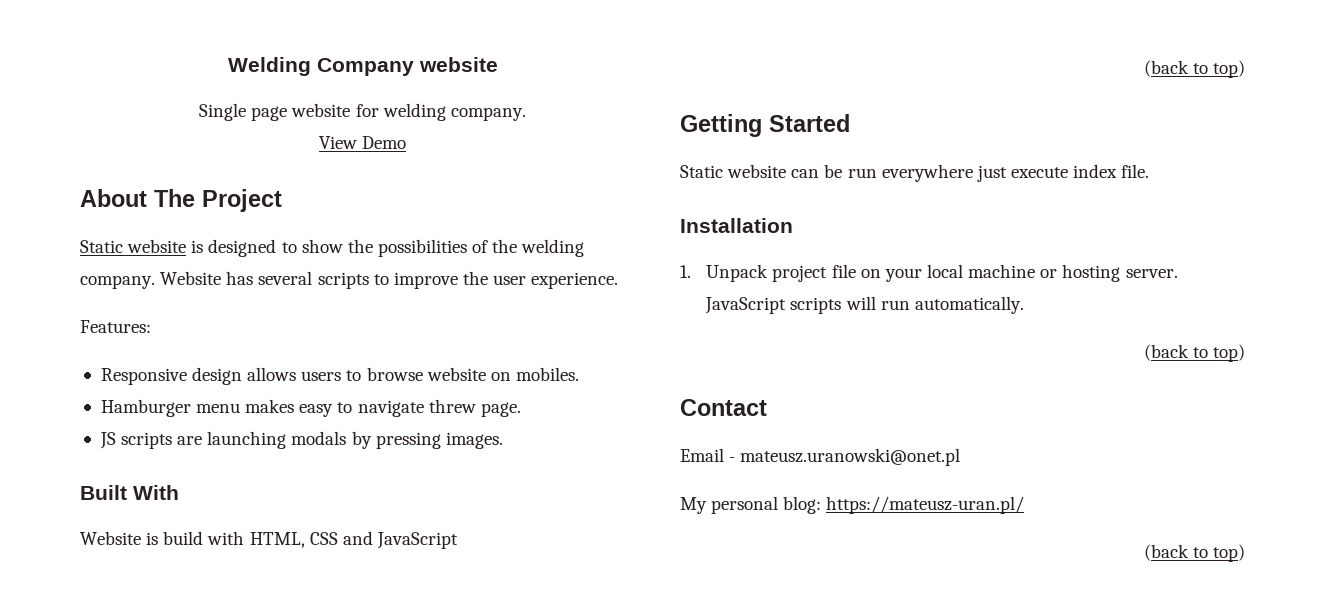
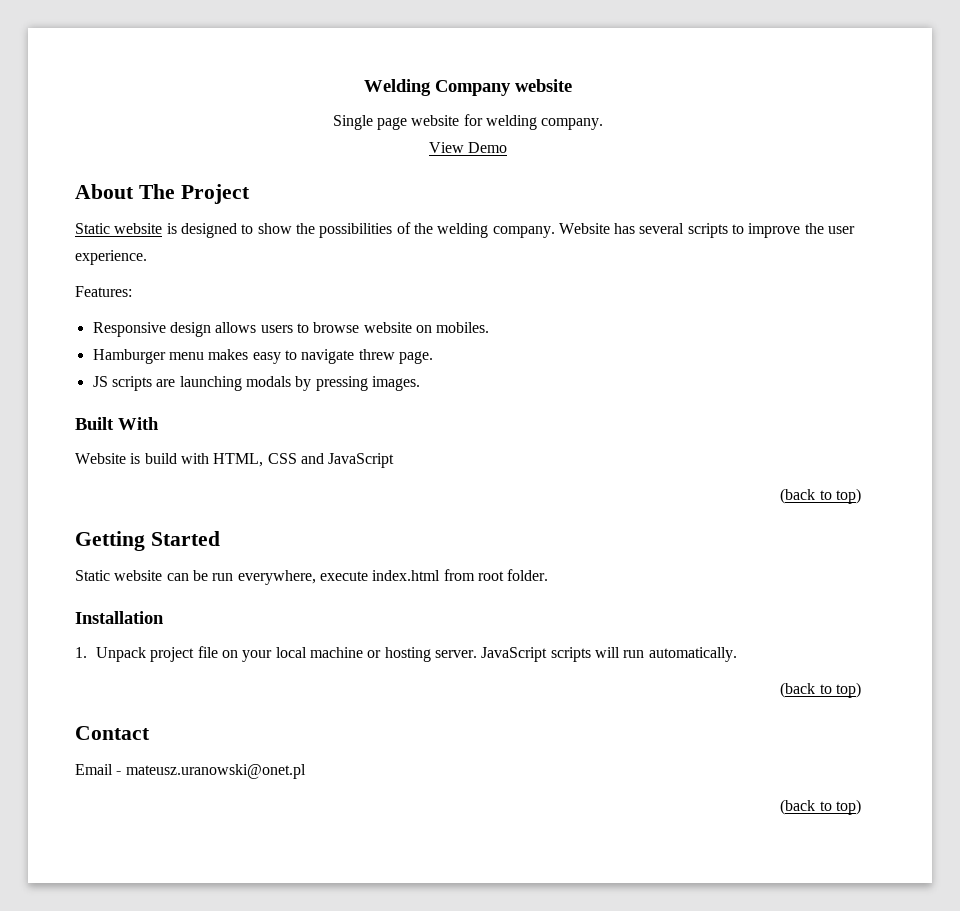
- Static website can be run everywhere just execute index file.
+ Static website can be run everywhere, execute index.html from root folder.
- My personal blog: https://mateusz-uran.pl/

